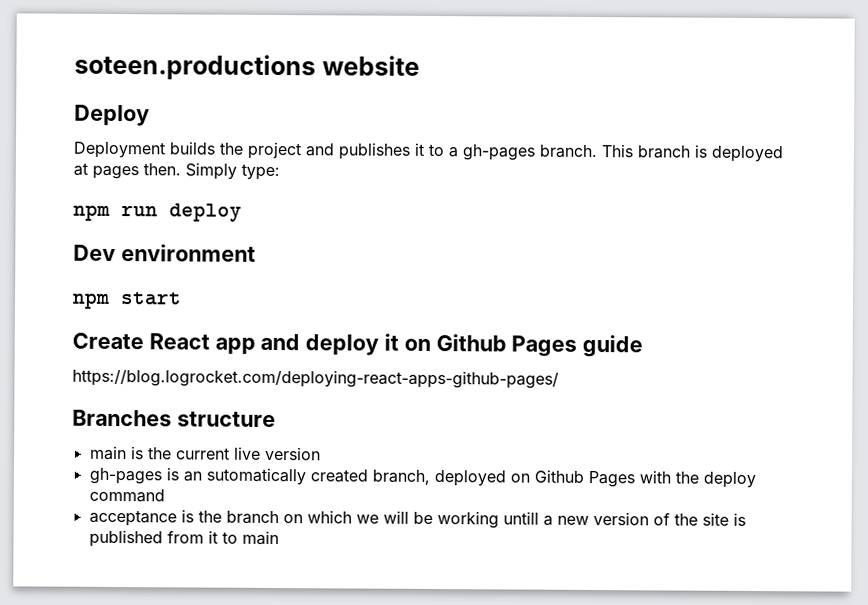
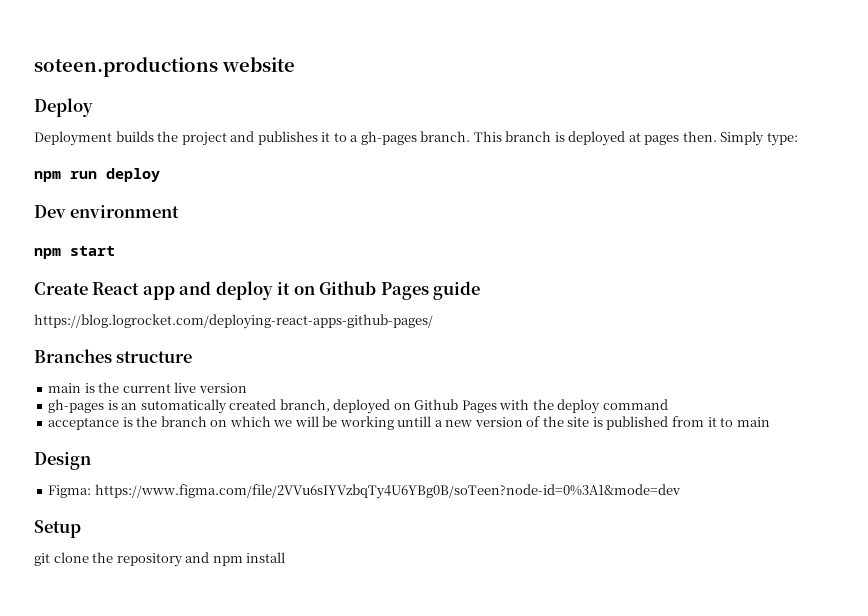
+ Design
+ Figma: https://www.figma.com/file/2VVu6sIYVzbqTy4U6YBg0B/soTeen?node-id=0%3A1&mode=dev
+ Setup
+ git clone the repository and npm install

